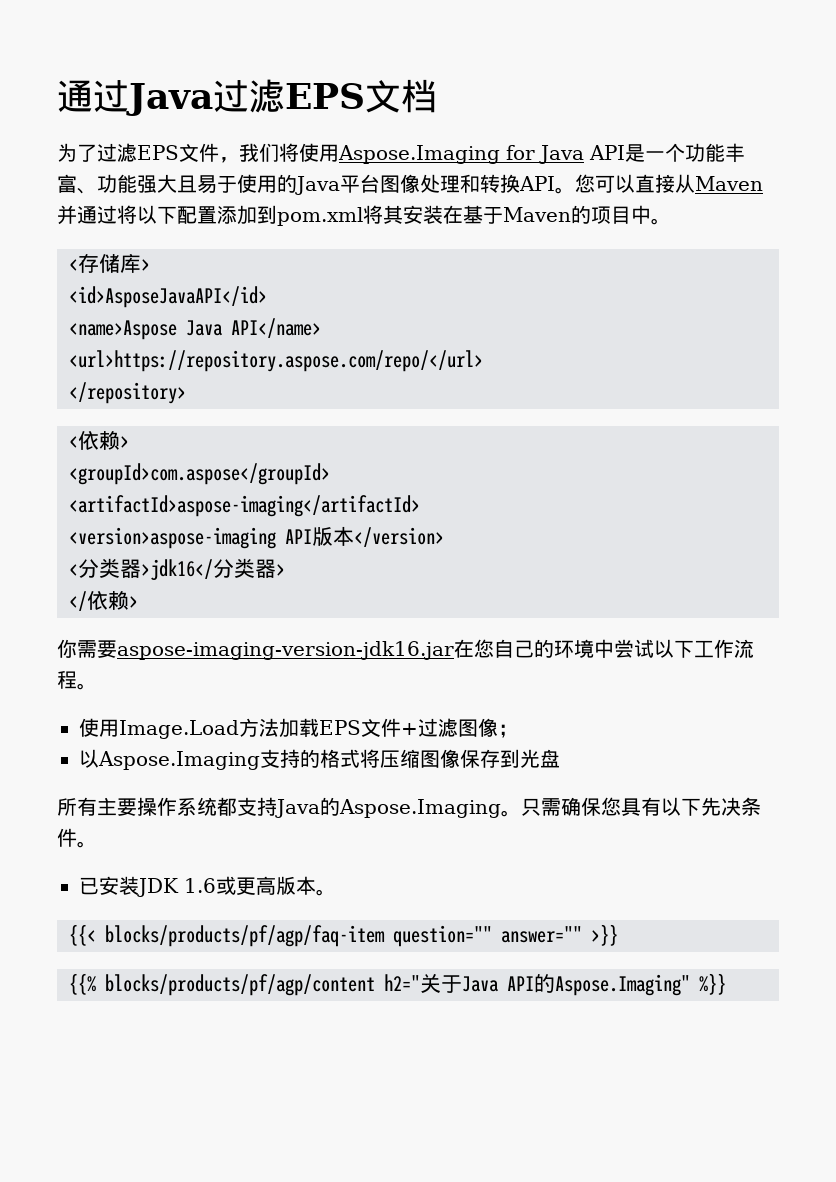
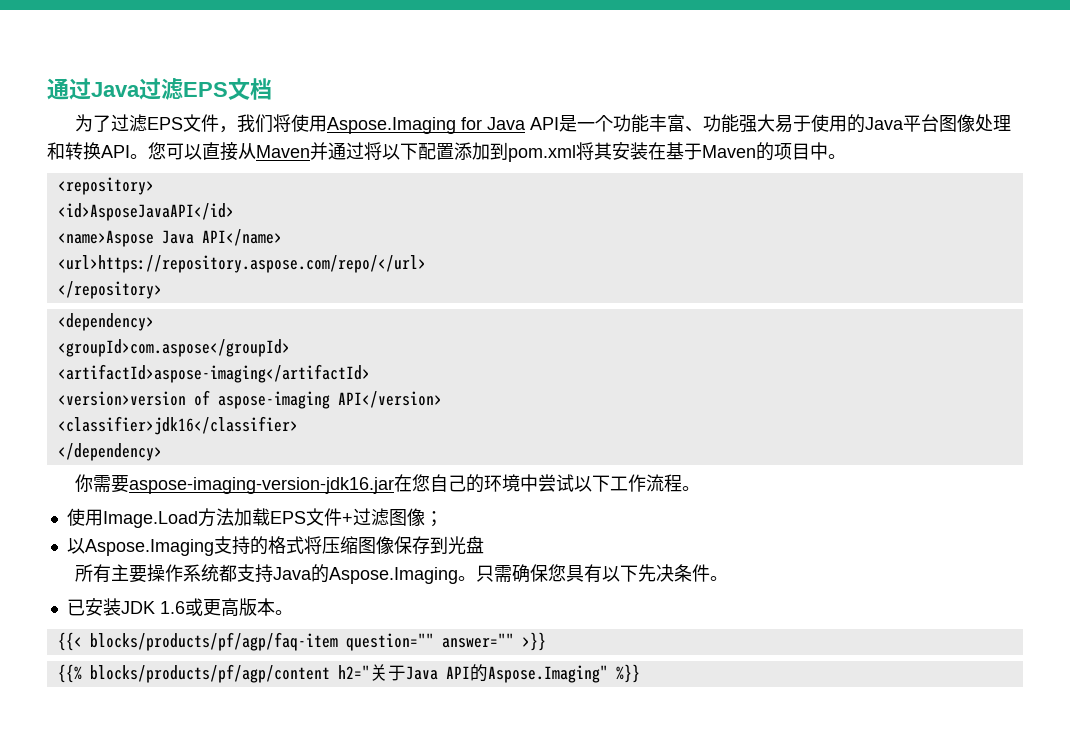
- 为了过滤EPS文件，我们将使用Aspose.Imaging for Java API是一个功能丰富、功能强大且易于使用的Java平台图像处理和转换API。
+ 为了过滤EPS文件，我们将使用Aspose.Imaging for Java API是一个功能丰富、功能强大易于使用的Java平台图像处理和转换API。
- <存储库>
+ <repository>
- <依赖>
+ <dependency>
- <version>aspose-imaging API版本</version>
- <分类器>jdk16</分类器>
- </依赖>
+ <version>version of aspose-imaging API</version>
+ <classifier>jdk16</classifier>
+ </dependency>

